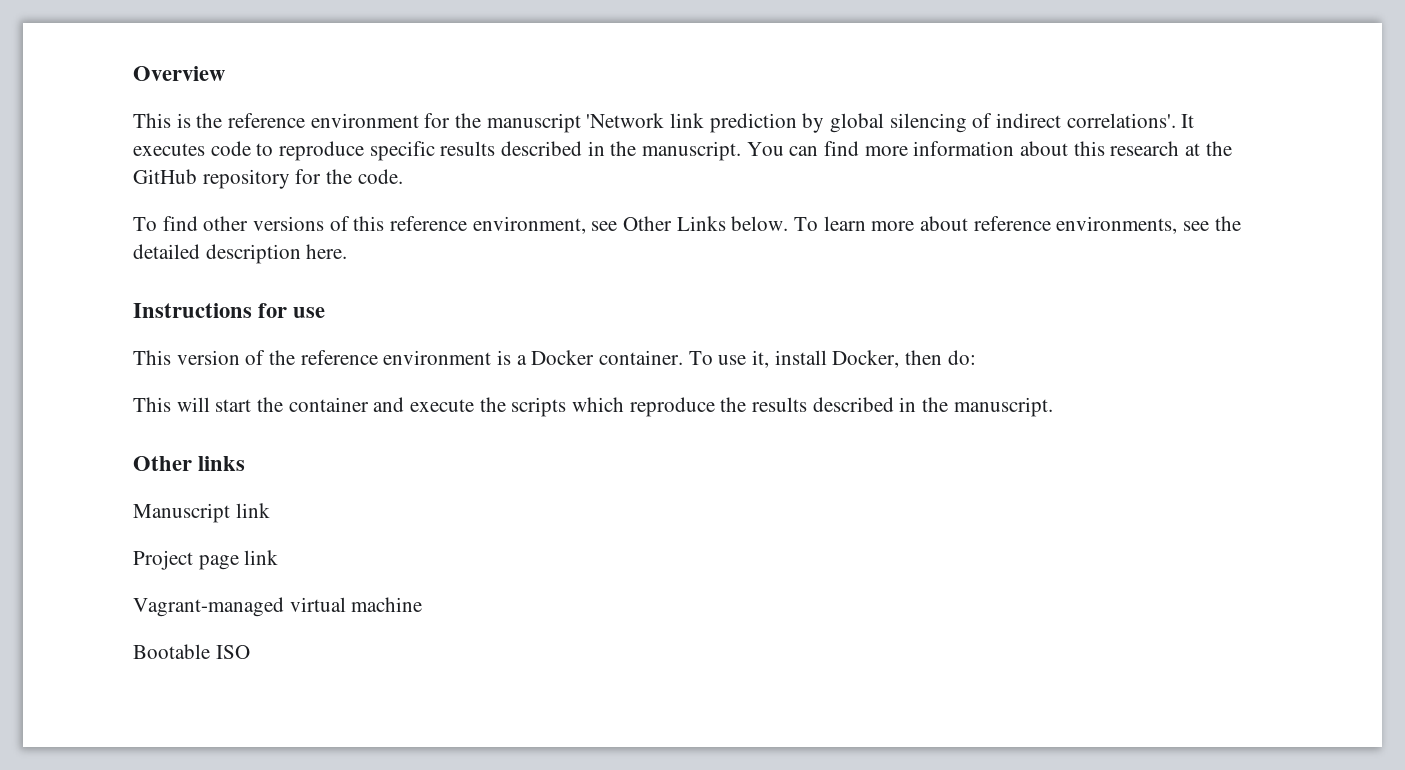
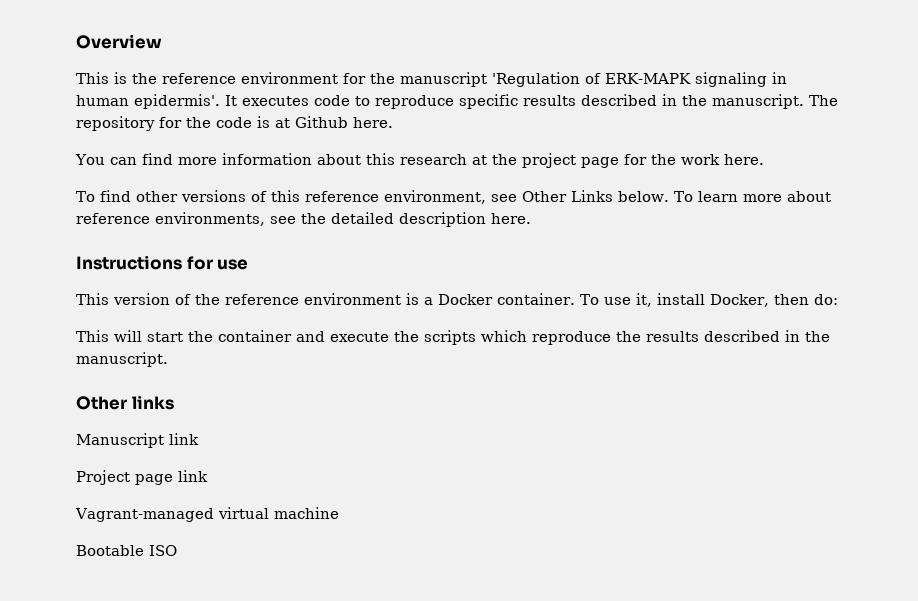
- This is the reference environment for the manuscript 'Network link prediction by global silencing of indirect correlations'.
+ This is the reference environment for the manuscript 'Regulation of ERK-MAPK signaling in human epidermis'.
- It executes code to reproduce specific results described in the manuscript. You can find more information about this research at the GitHub repository for the code.
+ It executes code to reproduce specific results described in the manuscript. The repository for the code is at Github here.
+ You can find more information about this research at the project page for the work here.

